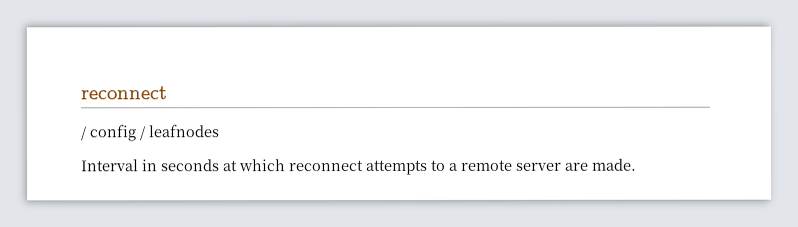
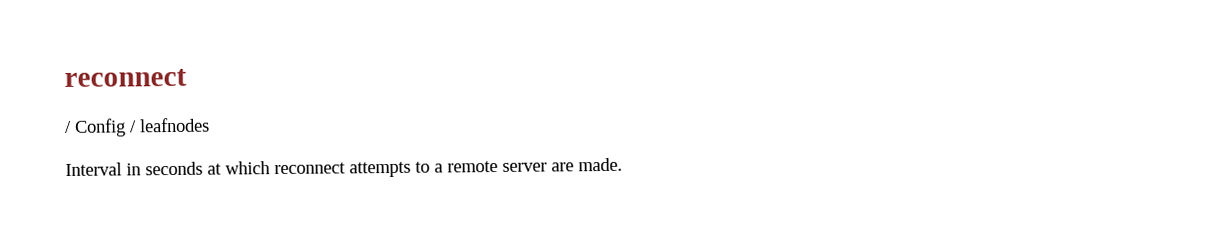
- / config / leafnodes
+ / Config / leafnodes

